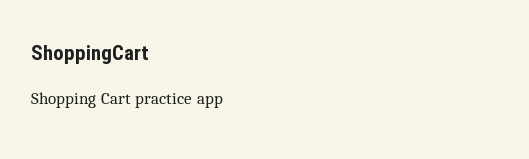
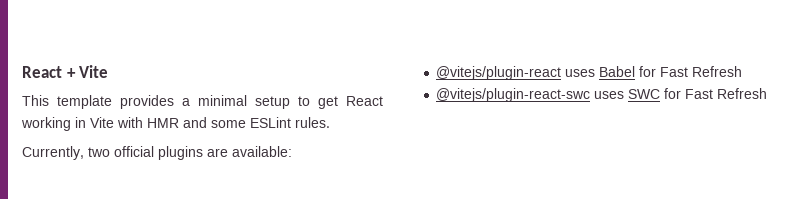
- ShoppingCart
- Shopping Cart practice app
+ React + Vite
+ This template provides a minimal setup to get React working in Vite with HMR and some ESLint rules.
+ Currently, two official plugins are available:
+ @vitejs/plugin-react uses Babel for Fast Refresh
+ @vitejs/plugin-react-swc uses SWC for Fast Refresh

